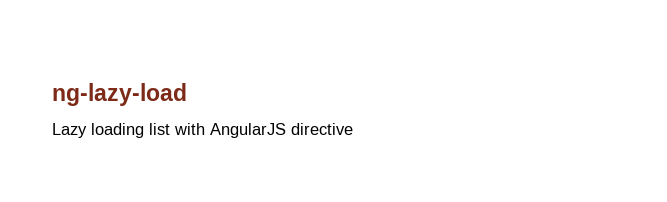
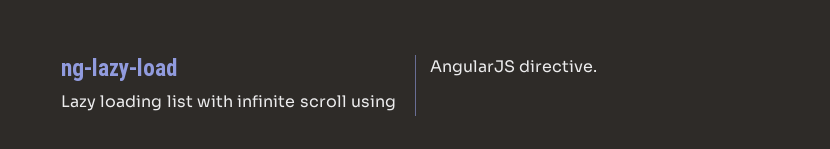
- Lazy loading list with AngularJS directive
+ Lazy loading list with infinite scroll using AngularJS directive.

